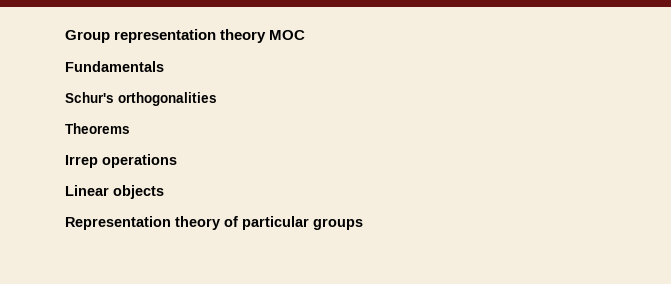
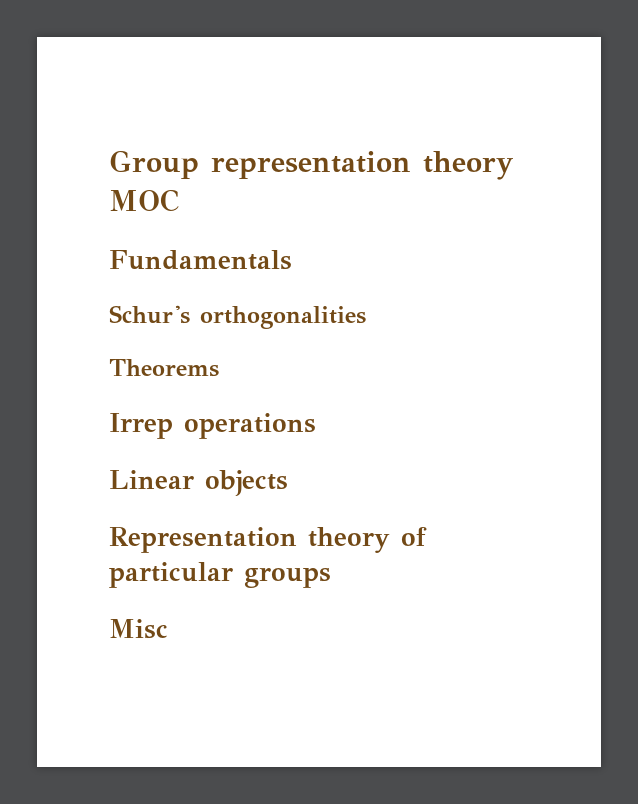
+ Misc

